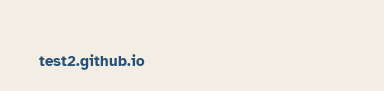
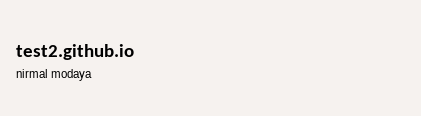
+ nirmal modaya

